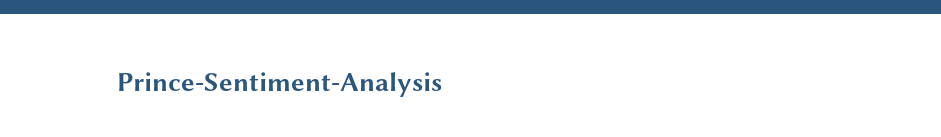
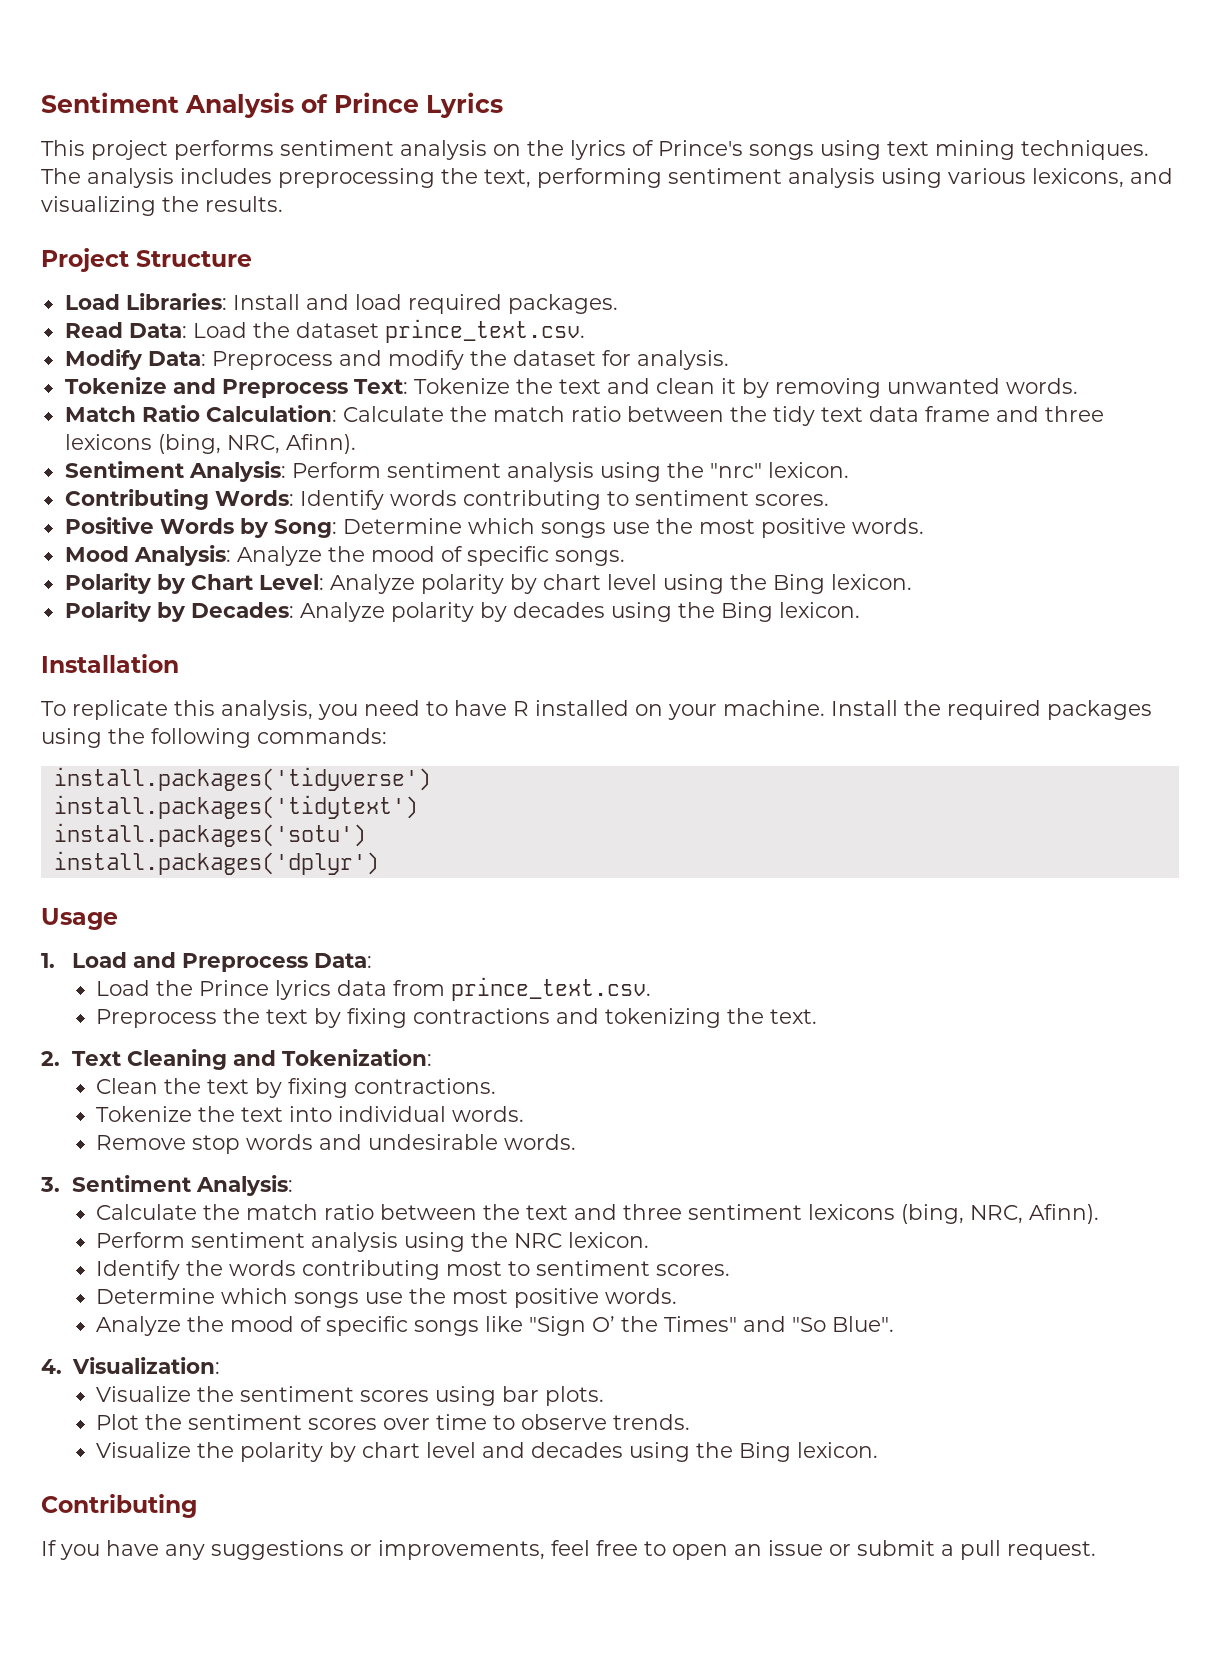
- Prince-Sentiment-Analysis
+ Sentiment Analysis of Prince Lyrics
+ This project performs sentiment analysis on the lyrics of Prince's songs using text mining techniques. The analysis includes preprocessing the text, performing sentiment analysis using various lexicons, and visualizing the results.
+ Project Structure
+ Load Libraries: Install and load required packages.
+ Read Data: Load the dataset prince_text.csv.
+ Modify Data: Preprocess and modify the dataset for analysis.
+ Tokenize and Preprocess Text: Tokenize the text and clean it by removing unwanted words.
+ Match Ratio Calculation: Calculate the match ratio between the tidy text data frame and three lexicons (bing, NRC, Afinn).
+ Sentiment Analysis: Perform sentiment analysis using the "nrc" lexicon.
+ Contributing Words: Identify words contributing to sentiment scores.
+ Positive Words by Song: Determine which songs use the most positive words.
+ Mood Analysis: Analyze the mood of specific songs.
+ Polarity by Chart Level: Analyze polarity by chart level using the Bing lexicon.
+ Polarity by Decades: Analyze polarity by decades using the Bing lexicon.
+ Installation
+ To replicate this analysis, you need to have R installed on your machine. Install the required packages using the following commands:
+ install.packages('tidyverse')
+ install.packages('tidytext')
+ install.packages('sotu')
+ install.packages('dplyr')
+ Usage
+ 1. Load and Preprocess Data:
+ Load the Prince lyrics data from prince_text.csv.
+ Preprocess the text by fixing contractions and tokenizing the text.
+ 2. Text Cleaning and Tokenization:
+ Clean the text by fixing contractions.
+ Tokenize the text into individual words.
+ Remove stop words and undesirable words.
+ 3. Sentiment Analysis:
+ Calculate the match ratio between the text and three sentiment lexicons (bing, NRC, Afinn).
+ Perform sentiment analysis using the NRC lexicon.
+ Identify the words contributing most to sentiment scores.
+ Determine which songs use the most positive words.
+ Analyze the mood of specific songs like "Sign O’ the Times" and "So Blue".
+ 4. Visualization:
+ Visualize the sentiment scores using bar plots.
+ Plot the sentiment scores over time to observe trends.
+ Visualize the polarity by chart level and decades using the Bing lexicon.
+ Contributing
+ If you have any suggestions or improvements, feel free to open an issue or submit a pull request.

